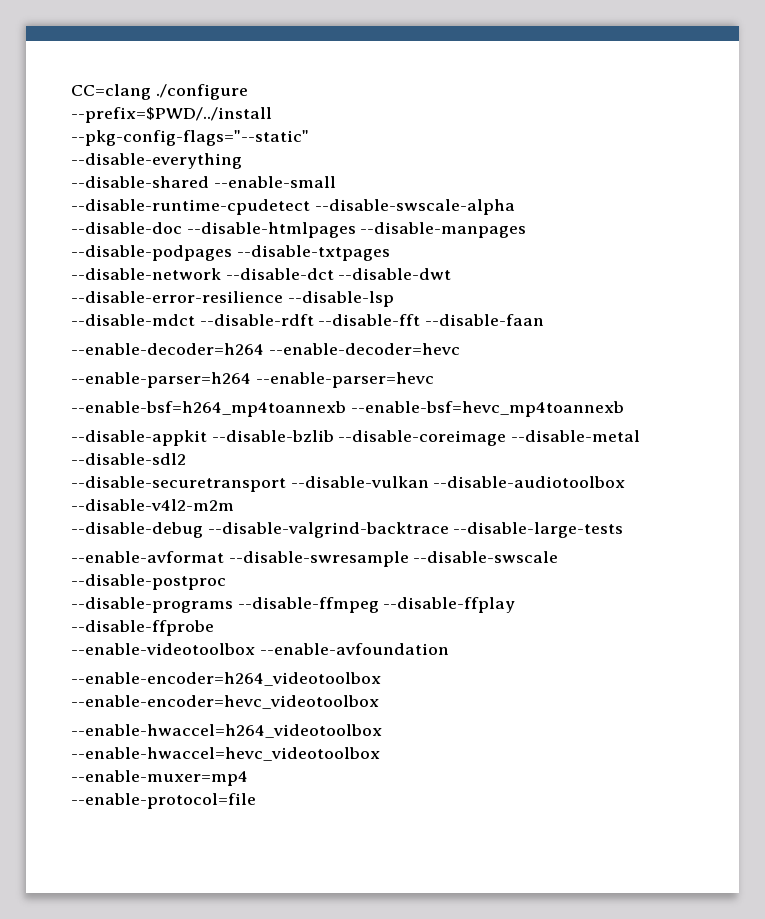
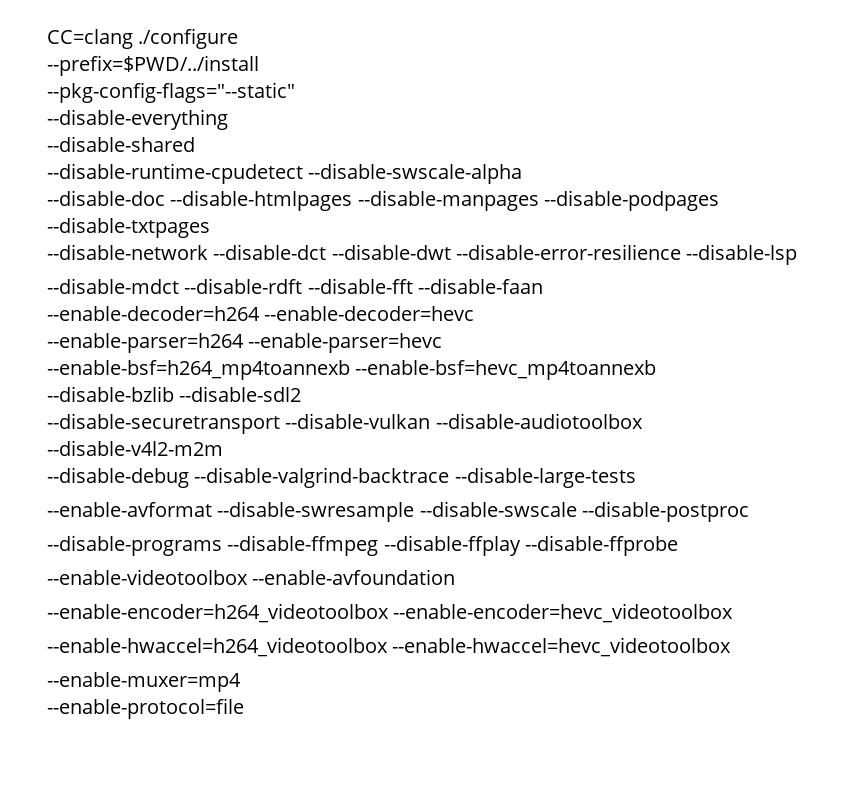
- --disable-shared --enable-small
+ --disable-shared
- --disable-appkit --disable-bzlib --disable-coreimage --disable-metal --disable-sdl2
+ --disable-bzlib --disable-sdl2

